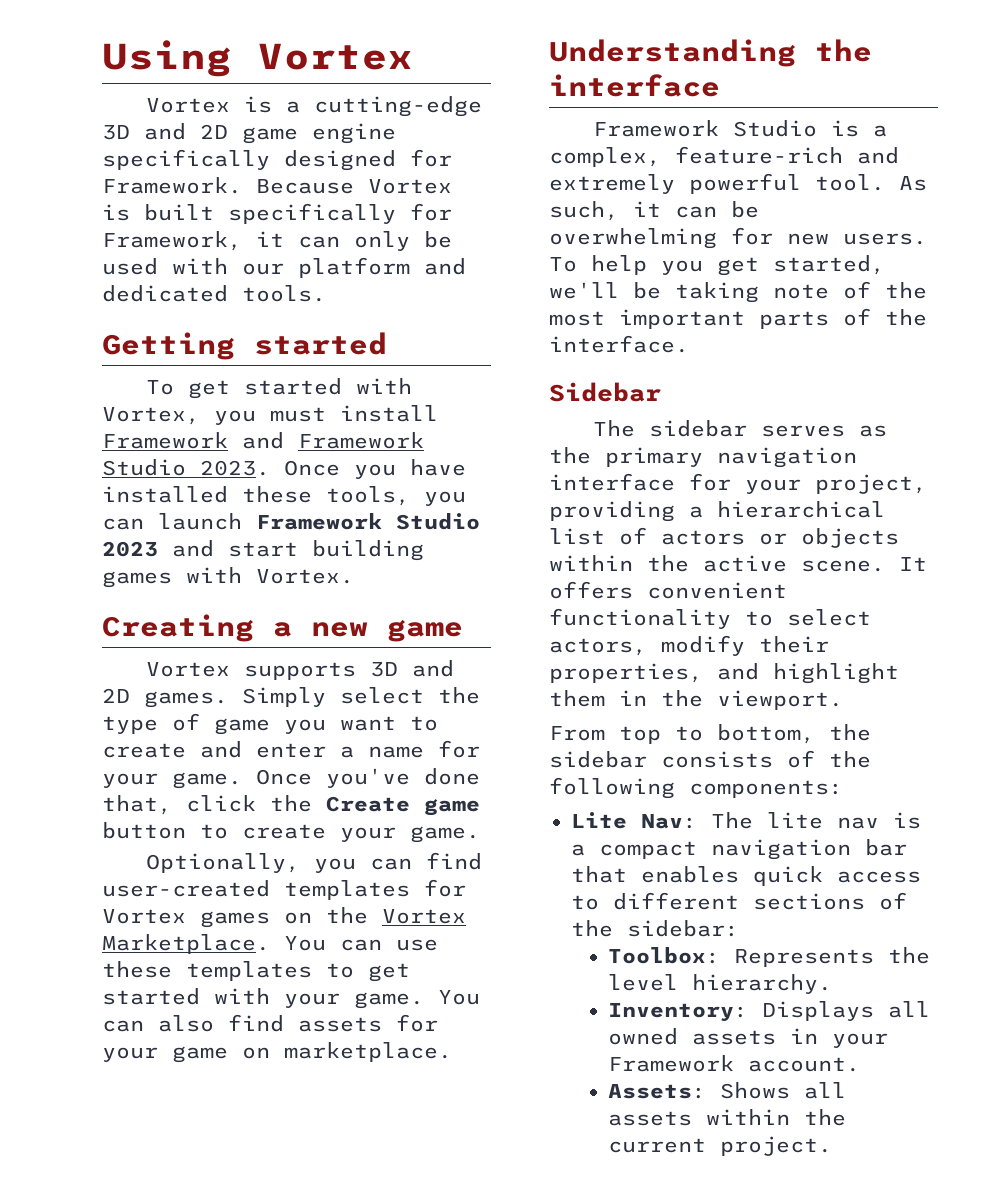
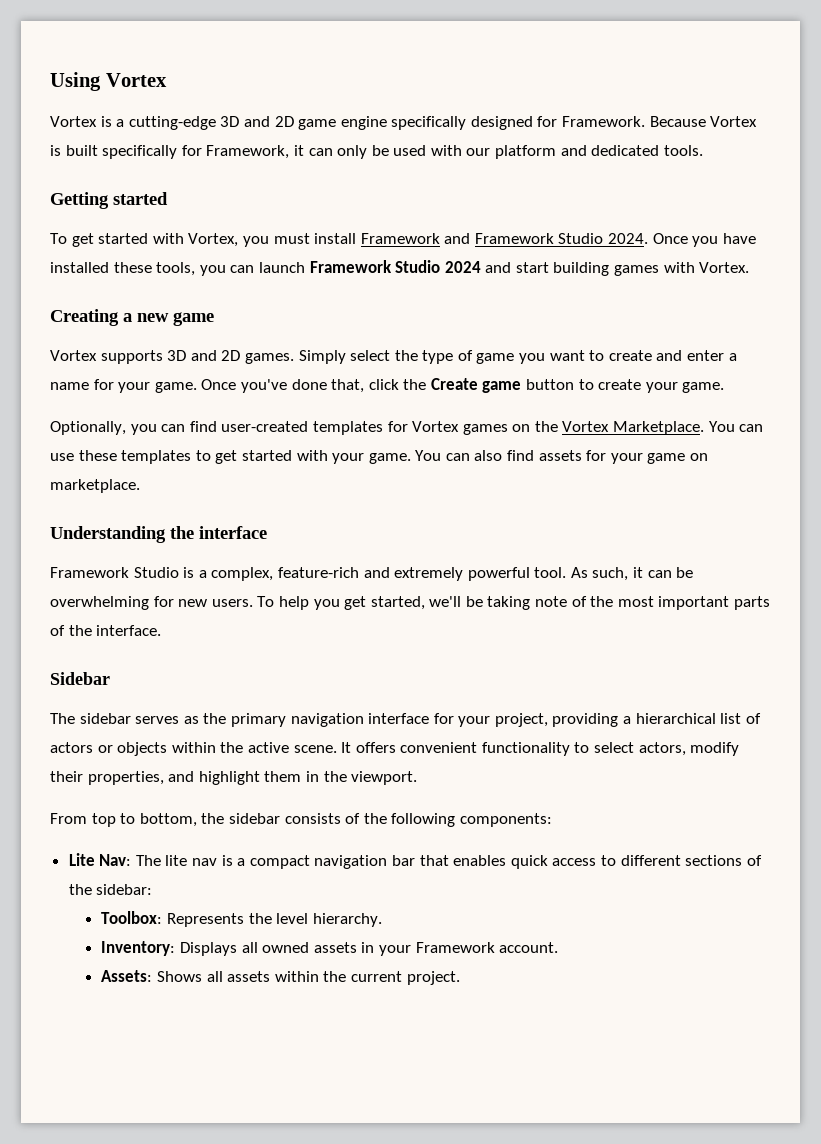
- To get started with Vortex, you must install Framework and Framework Studio 2023.
+ To get started with Vortex, you must install Framework and Framework Studio 2024.
- Once you have installed these tools, you can launch Framework Studio 2023 and start building games with Vortex.
+ Once you have installed these tools, you can launch Framework Studio 2024 and start building games with Vortex.

